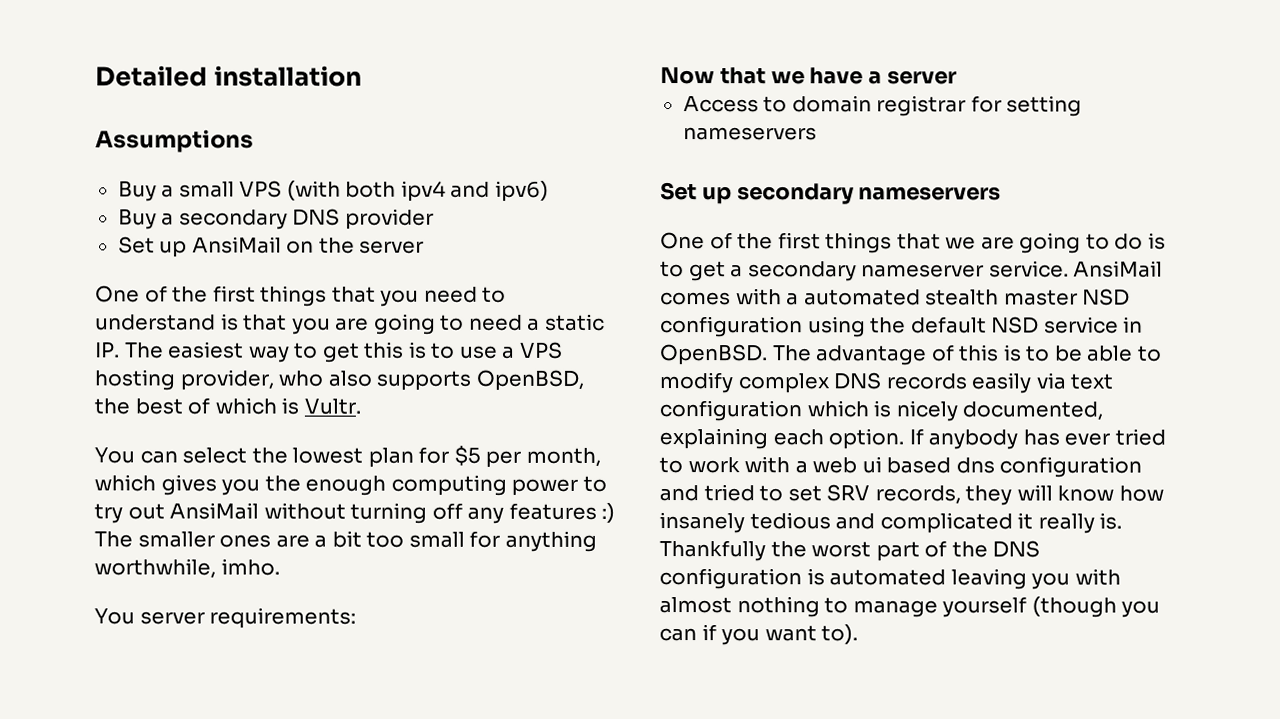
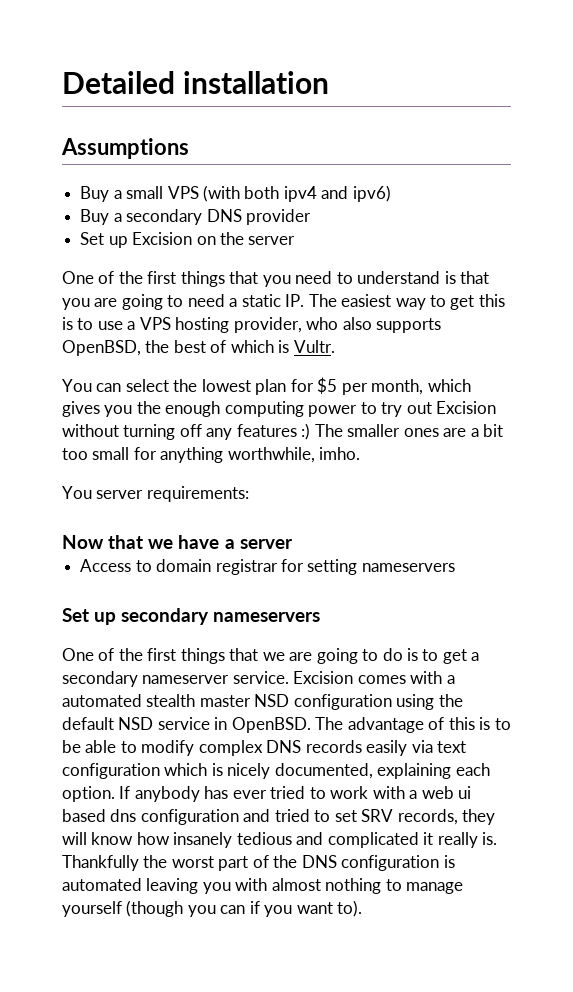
- Set up AnsiMail on the server
+ Set up Excision on the server
- You can select the lowest plan for $5 per month, which gives you the enough computing power to try out AnsiMail without turning off any features :) The smaller ones are a bit too small for anything worthwhile, imho.
+ You can select the lowest plan for $5 per month, which gives you the enough computing power to try out Excision without turning off any features :) The smaller ones are a bit too small for anything worthwhile, imho.
- AnsiMail comes with a automated stealth master NSD configuration using the default NSD service in OpenBSD.
+ Excision comes with a automated stealth master NSD configuration using the default NSD service in OpenBSD.

